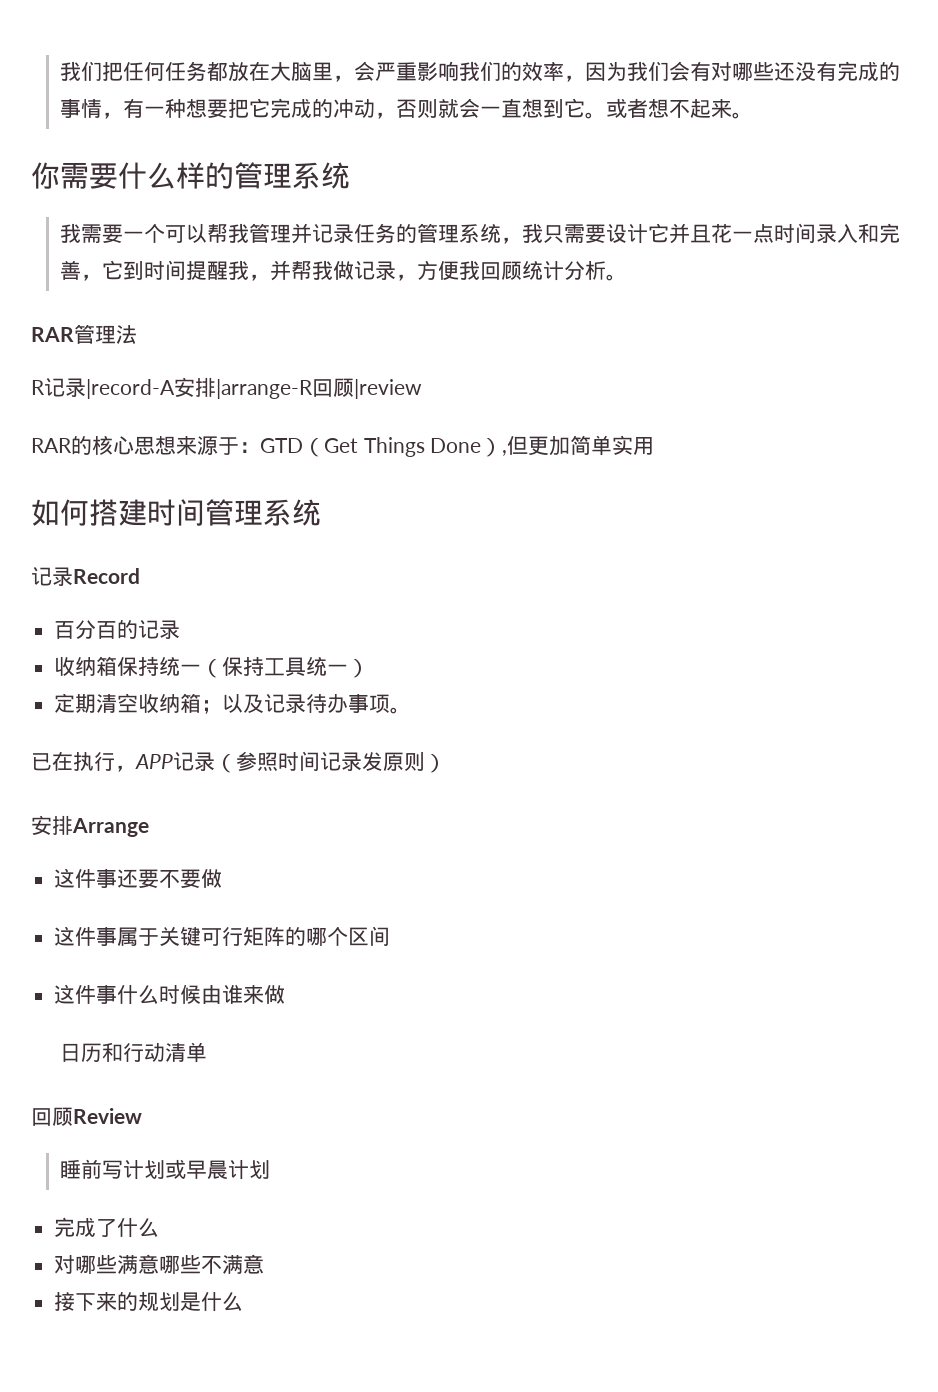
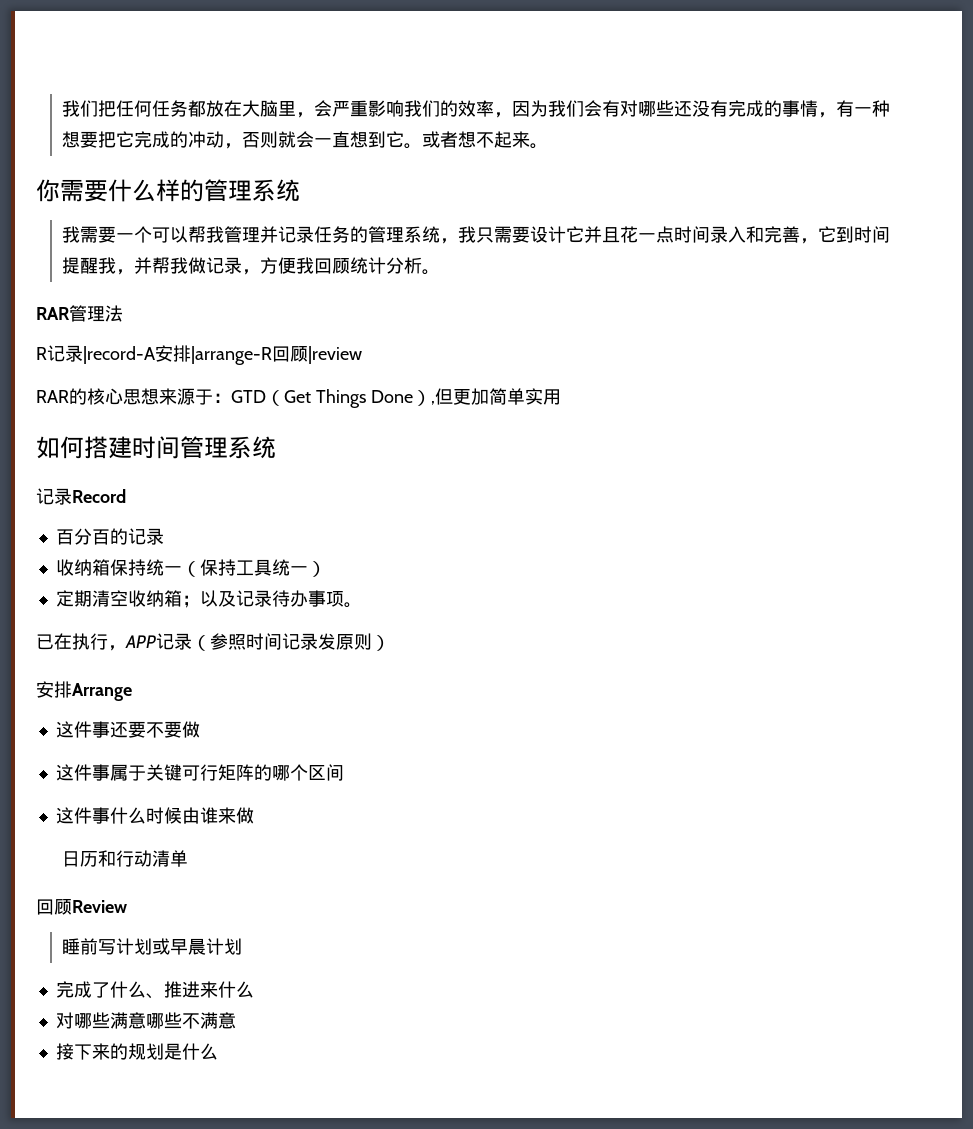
- 完成了什么
+ 完成了什么、推进来什么

